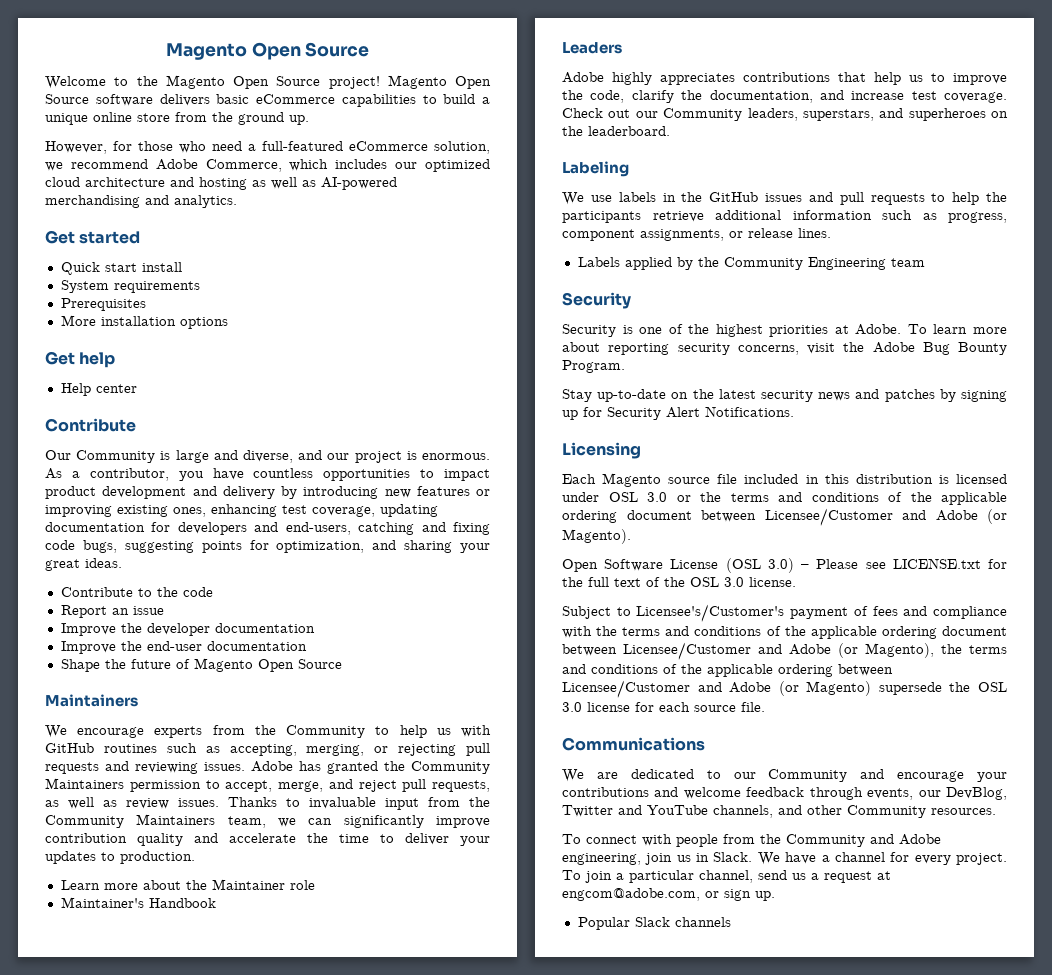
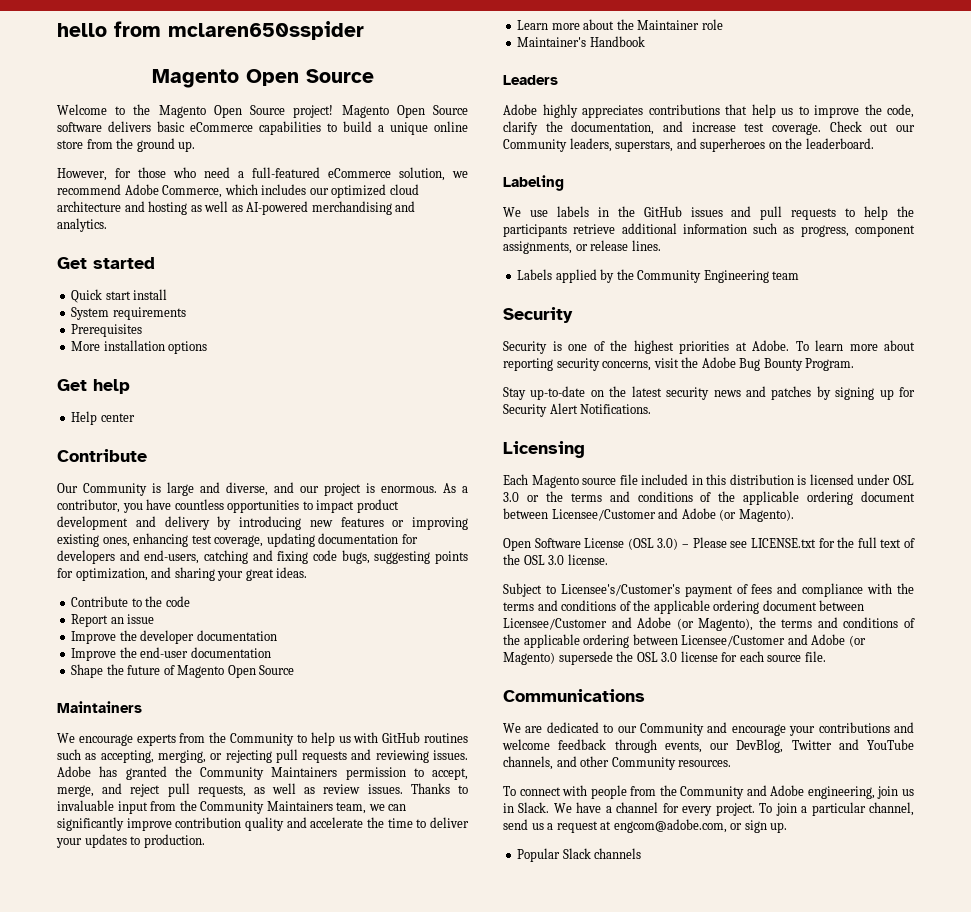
+ hello from mclaren650sspider

